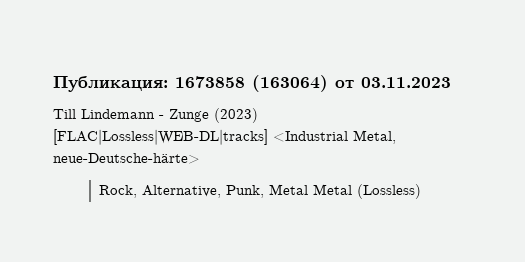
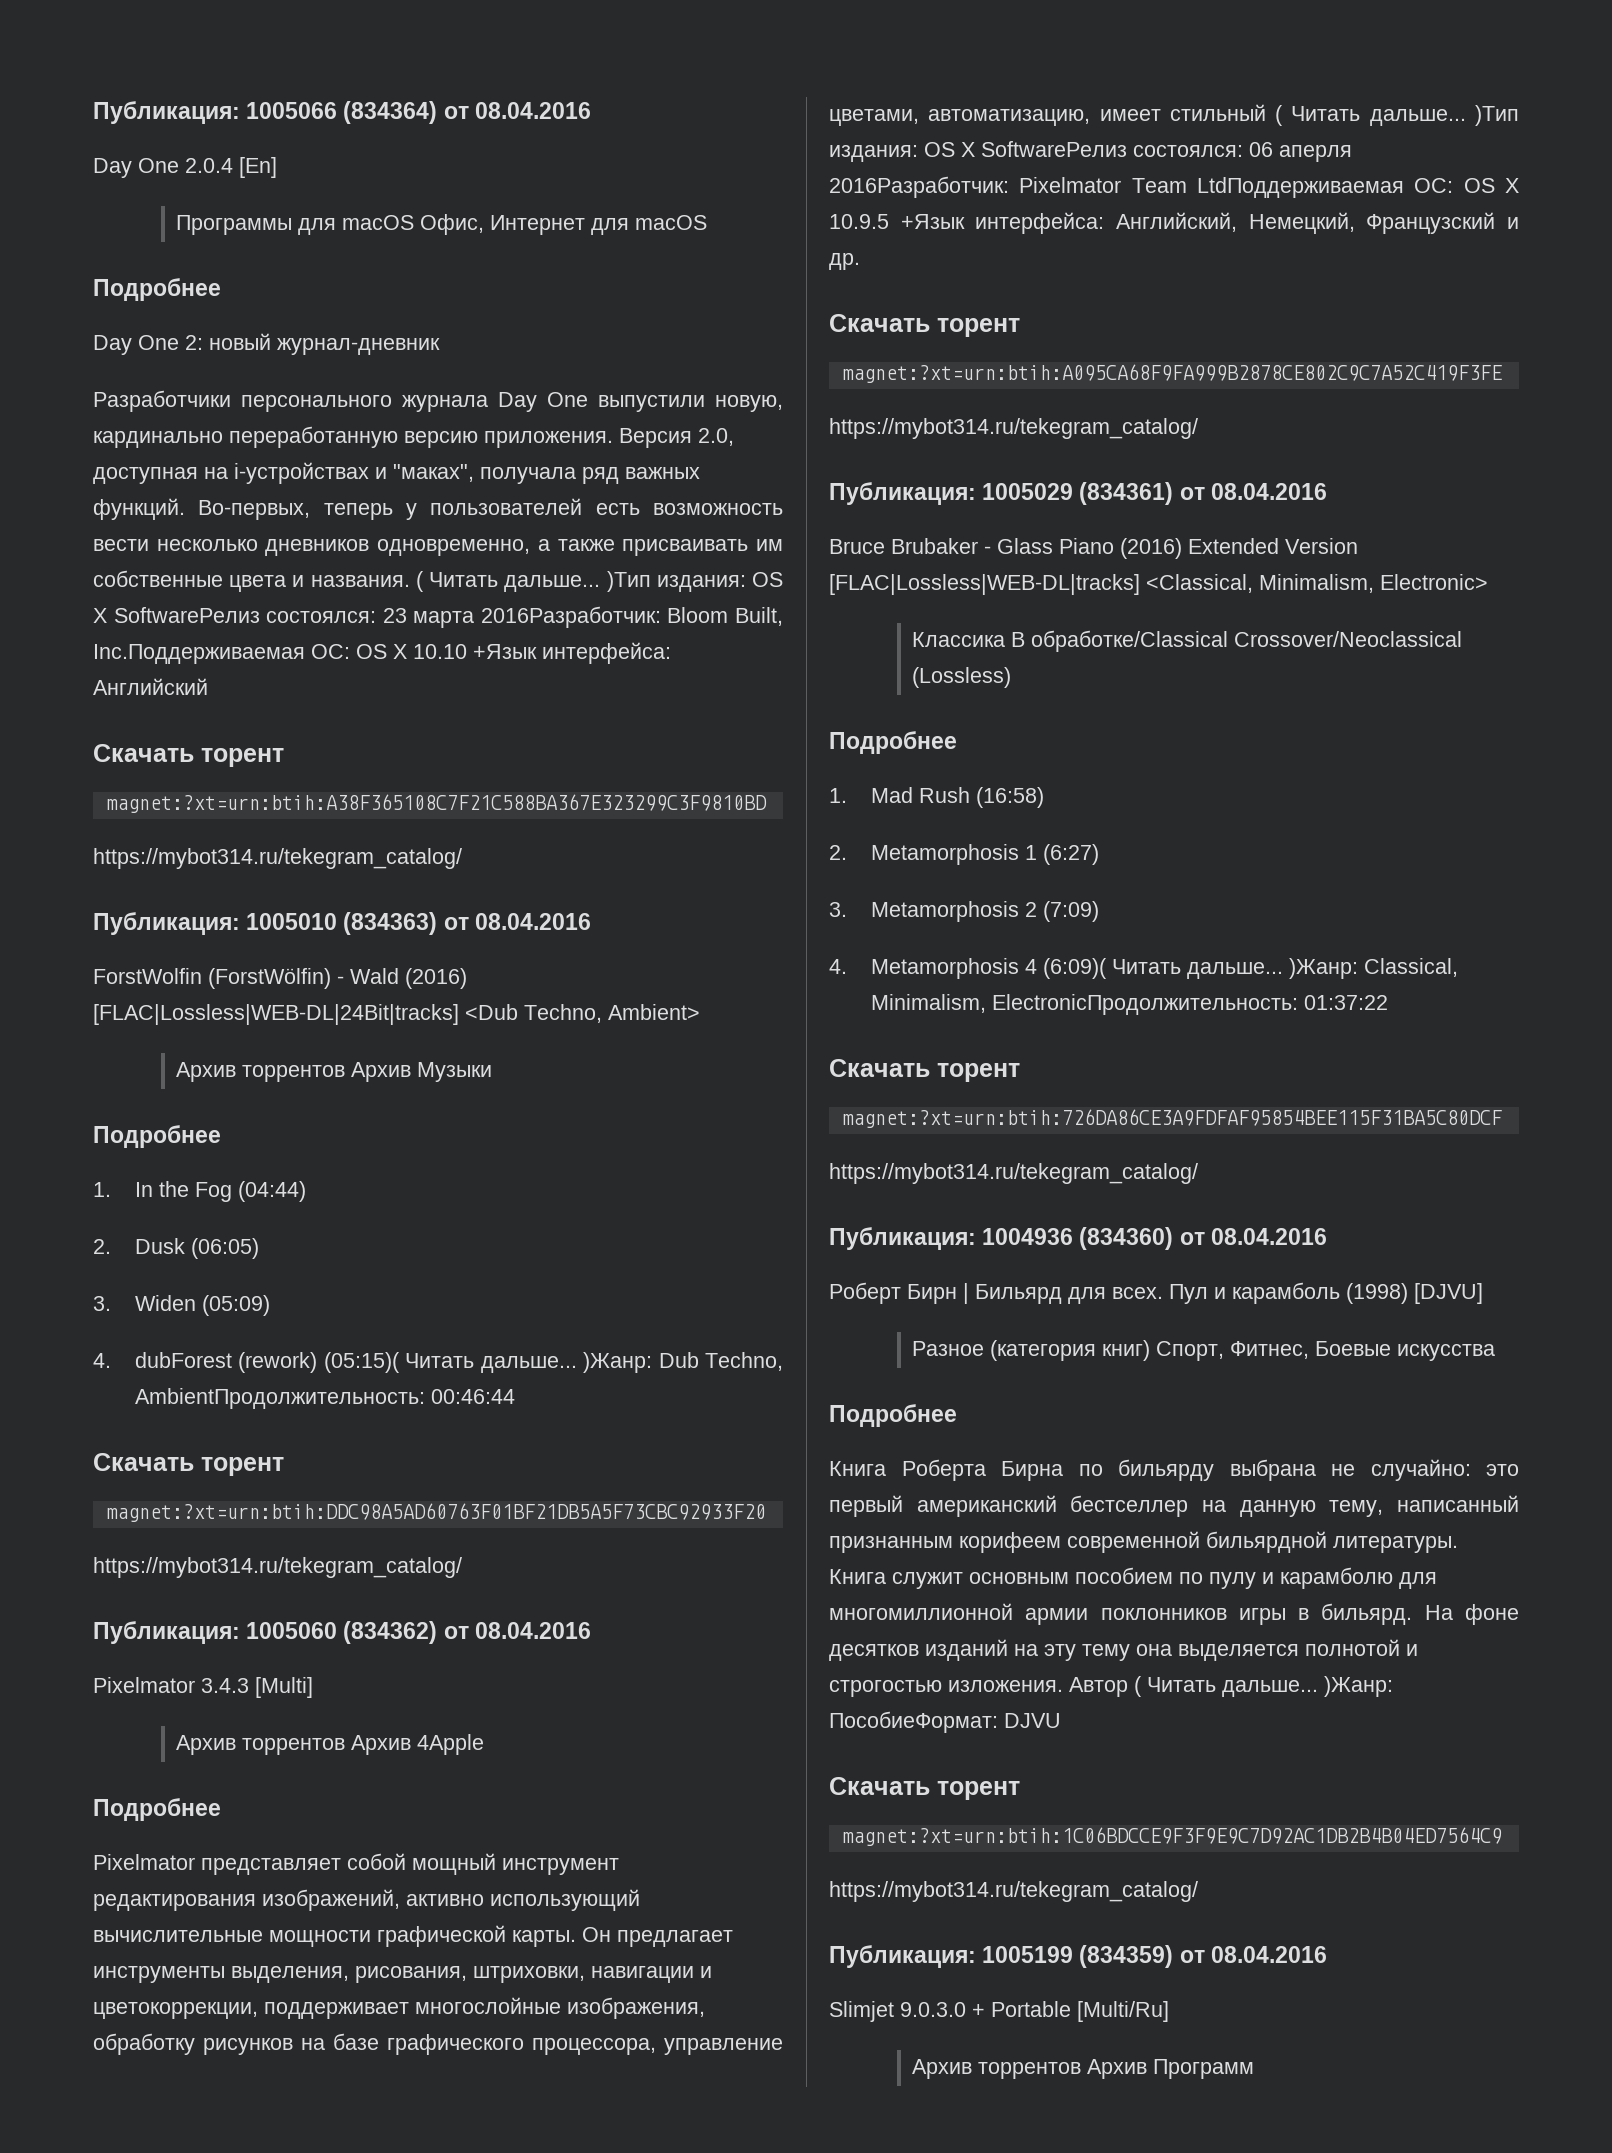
- Публикация: 1673858 (163064) от 03.11.2023
- Till Lindemann - Zunge (2023) [FLAC|Lossless|WEB-DL|tracks] <Industrial Metal, neue-Deutsche-härte>
- Rock, Alternative, Punk, Metal Metal (Lossless)
+ Публикация: 1005066 (834364) от 08.04.2016
+ Day One 2.0.4 [En]
+ Программы для macOS Офис, Интернет для macOS
+ Подробнее
+ Day One 2: новый журнал-дневник
+ Разработчики персонального журнала Day One выпустили новую, кардинально переработанную версию приложения. Версия 2.0, доступная на i-устройствах и "маках", получала ряд важных функций. Во-первых, теперь у пользователей есть возможность вести несколько дневников одновременно, а также присваивать им собственные цвета и названия. ( Читать дальше... )Тип издания: OS X SoftwareРелиз состоялся: 23 марта 2016Разработчик: Bloom Built, Inc.Поддерживаемая ОС: OS X 10.10 +Язык интерфейса: Английский
+ Скачать торент
+ magnet:?xt=urn:btih:A38F365108C7F21C588BA367E323299C3F9810BD
+ https://mybot314.ru/tekegram_catalog/
+ Публикация: 1005010 (834363) от 08.04.2016
+ ForstWolfin (ForstWölfin) - Wald (2016) [FLAC|Lossless|WEB-DL|24Bit|tracks] <Dub Techno, Ambient>
+ Архив торрентов Архив Музыки
+ Подробнее
+ 1. In the Fog (04:44)
+ 2. Dusk (06:05)
+ 3. Widen (05:09)
+ 4. dubForest (rework) (05:15)( Читать дальше... )Жанр: Dub Techno, AmbientПродолжительность: 00:46:44
+ Скачать торент
+ magnet:?xt=urn:btih:DDC98A5AD60763F01BF21DB5A5F73CBC92933F20
+ https://mybot314.ru/tekegram_catalog/
+ Публикация: 1005060 (834362) от 08.04.2016
+ Pixelmator 3.4.3 [Multi]
+ Архив торрентов Архив 4Apple
+ Подробнее
+ Pixelmator представляет собой мощный инструмент редактирования изображений, активно использующий вычислительные мощности графической карты. Он предлагает инструменты выделения, рисования, штриховки, навигации и цветокоррекции, поддерживает многослойные изображения, обработку рисунков на базе графического процессора, управление цветами, автоматизацию, имеет стильный ( Читать дальше... )Тип издания: OS X SoftwareРелиз состоялся: 06 аперля 2016Разработчик: Pixelmator Team LtdПоддерживаемая ОС: OS X 10.9.5 +Язык интерфейса: Английский, Немецкий, Французский и др.
+ Скачать торент
+ magnet:?xt=urn:btih:A095CA68F9FA999B2878CE802C9C7A52C419F3FE
+ https://mybot314.ru/tekegram_catalog/
+ Публикация: 1005029 (834361) от 08.04.2016
+ Bruce Brubaker - Glass Piano (2016) Extended Version [FLAC|Lossless|WEB-DL|tracks] <Classical, Minimalism, Electronic>
+ Классика В обработке/Classical Crossover/Neoclassical (Lossless)
+ Подробнее
+ 1. Mad Rush (16:58)
+ 2. Metamorphosis 1 (6:27)
+ 3. Metamorphosis 2 (7:09)
+ 4. Metamorphosis 4 (6:09)( Читать дальше... )Жанр: Classical, Minimalism, ElectronicПродолжительность: 01:37:22
+ Скачать торент
+ magnet:?xt=urn:btih:726DA86CE3A9FDFAF95854BEE115F31BA5C80DCF
+ https://mybot314.ru/tekegram_catalog/
+ Публикация: 1004936 (834360) от 08.04.2016
+ Роберт Бирн | Бильярд для всех. Пул и карамболь (1998) [DJVU]
+ Разное (категория книг) Спорт, Фитнес, Боевые искусства
+ Подробнее
+ Книга Роберта Бирна по бильярду выбрана не случайно: это первый американский бестселлер на данную тему, написанный признанным корифеем современной бильярдной литературы. Книга служит основным пособием по пулу и карамболю для многомиллионной армии поклонников игры в бильярд. На фоне десятков изданий на эту тему она выделяется полнотой и строгостью изложения. Автор ( Читать дальше... )Жанр: ПособиеФормат: DJVU
+ Скачать торент
+ magnet:?xt=urn:btih:1C06BDCCE9F3F9E9C7D92AC1DB2B4B04ED7564C9
+ https://mybot314.ru/tekegram_catalog/
+ Публикация: 1005199 (834359) от 08.04.2016
+ Slimjet 9.0.3.0 + Portable [Multi/Ru]
+ Архив торрентов Архив Программ

